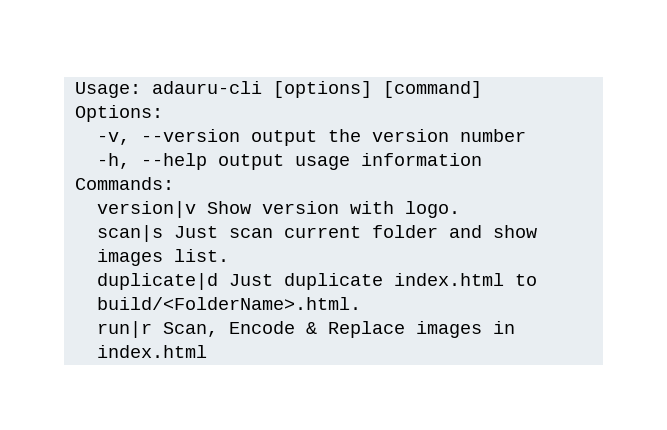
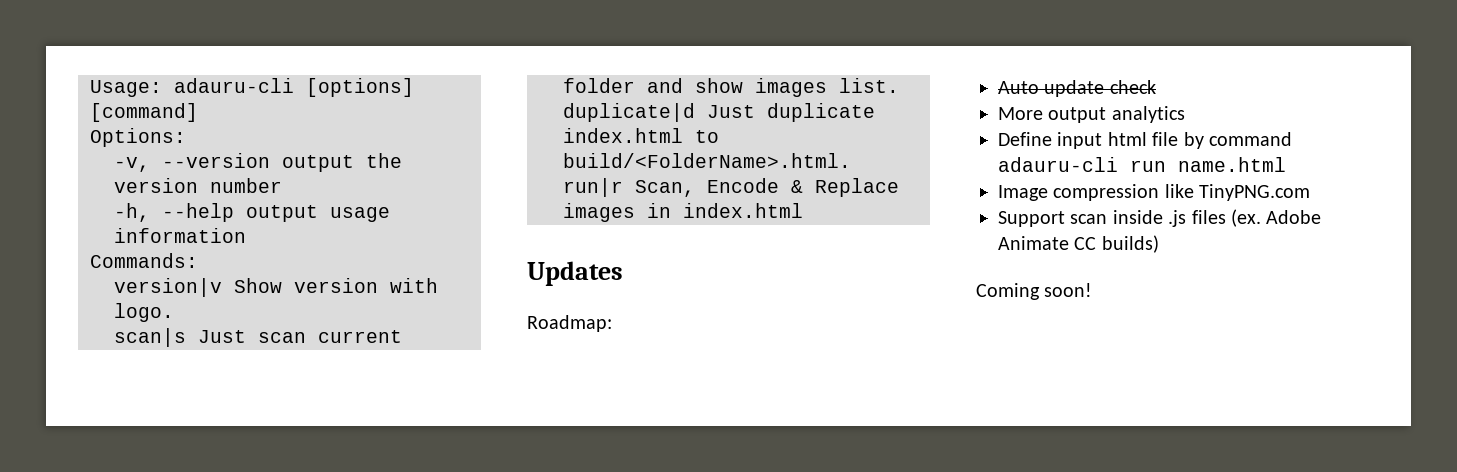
+ Updates
+ Roadmap:
+ Auto update check
+ More output analytics
+ Define input html file by command adauru-cli run name.html
+ Image compression like TinyPNG.com
+ Support scan inside .js files (ex. Adobe Animate CC builds)
+ Coming soon!

